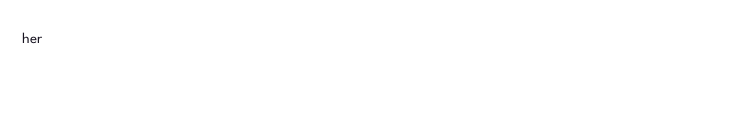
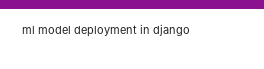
- her
+ ml model deployment in django

